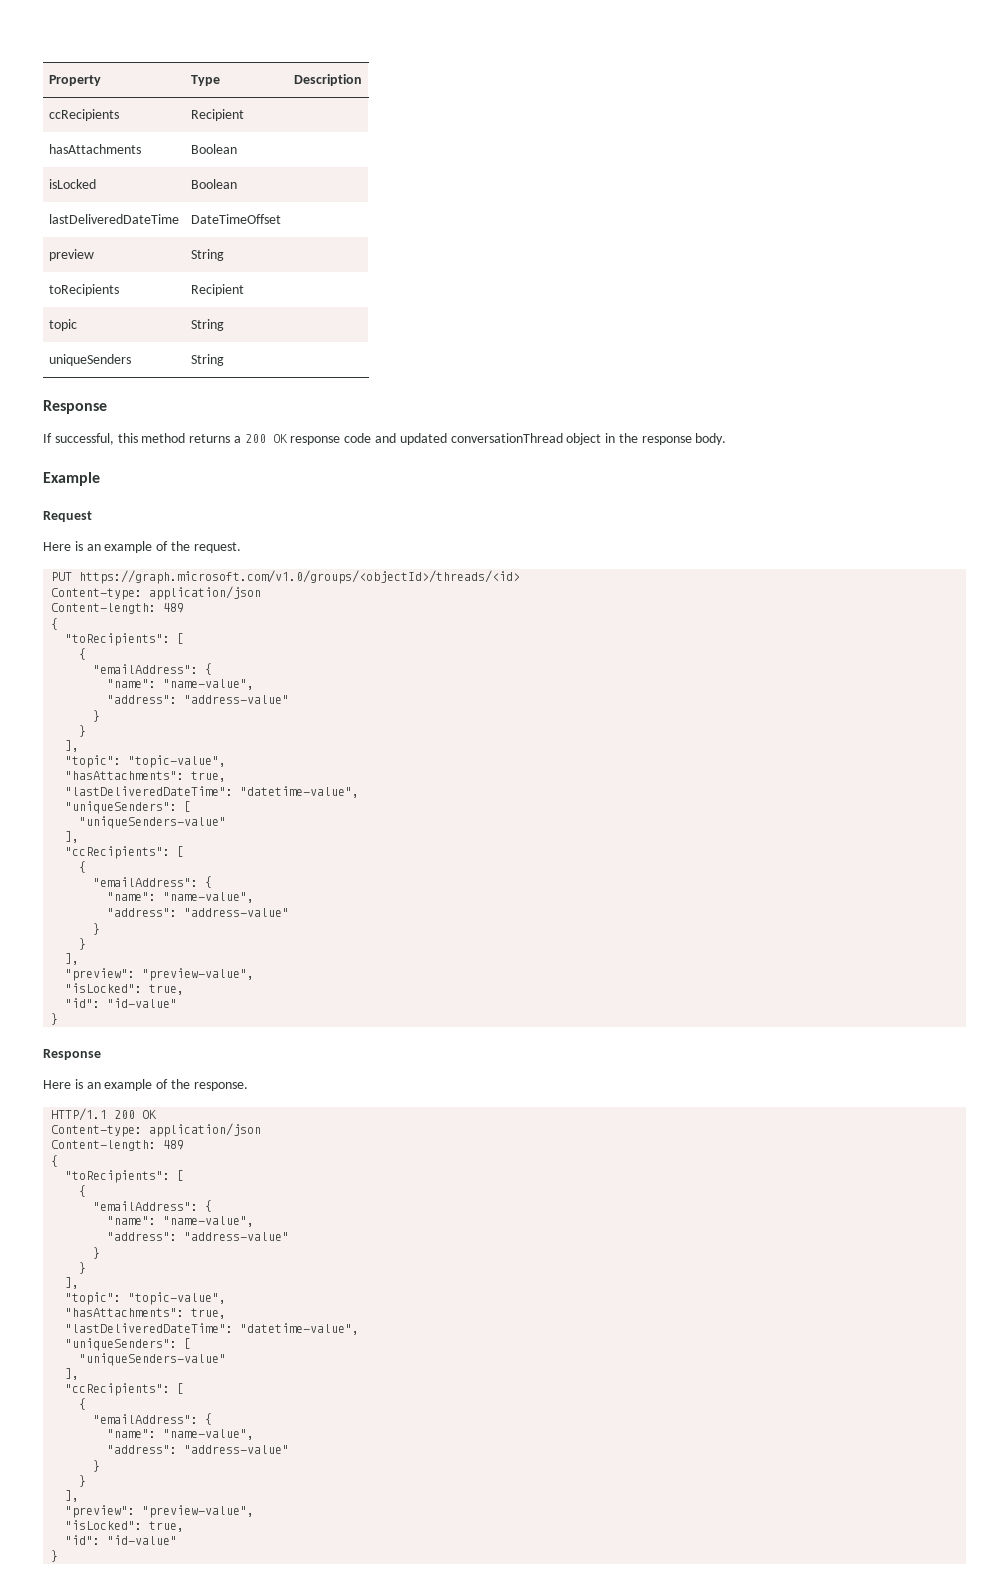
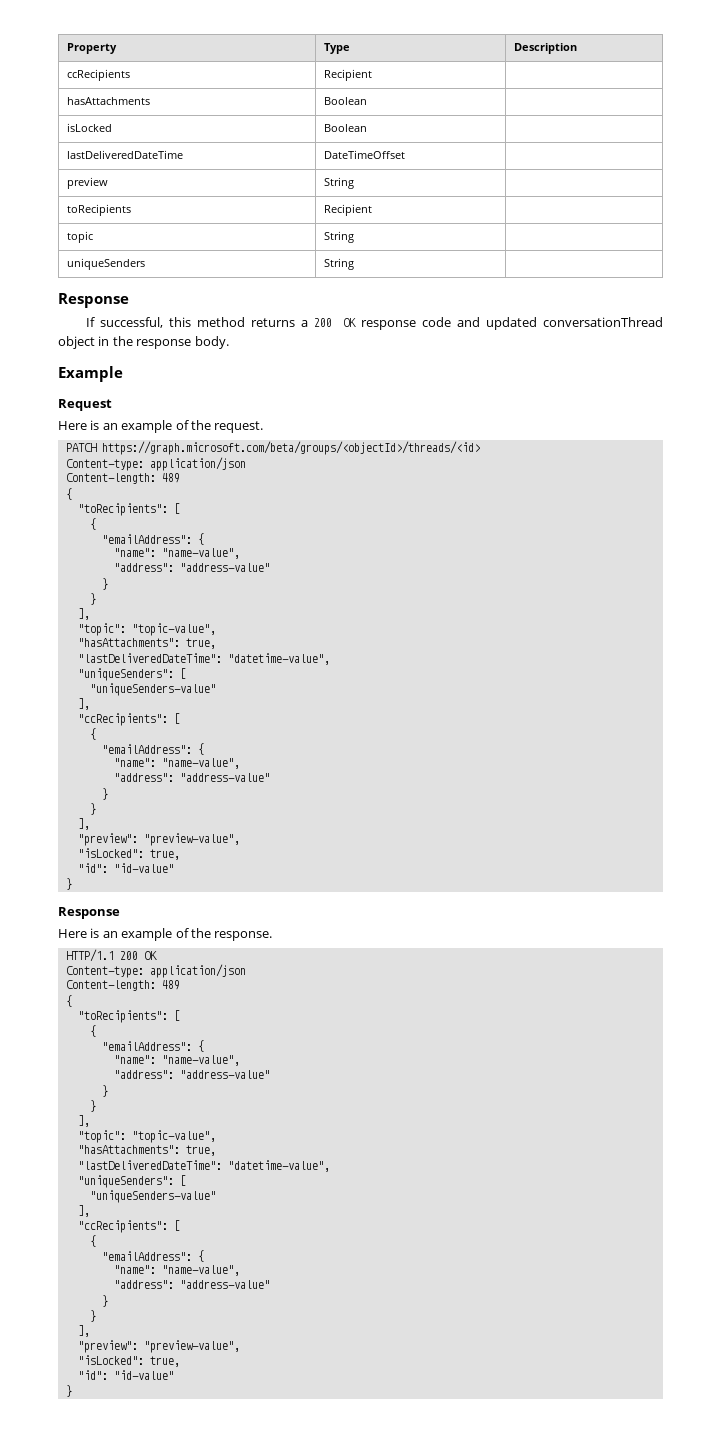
- PUT https://graph.microsoft.com/v1.0/groups/<objectId>/threads/<id>
+ PATCH https://graph.microsoft.com/beta/groups/<objectId>/threads/<id>

